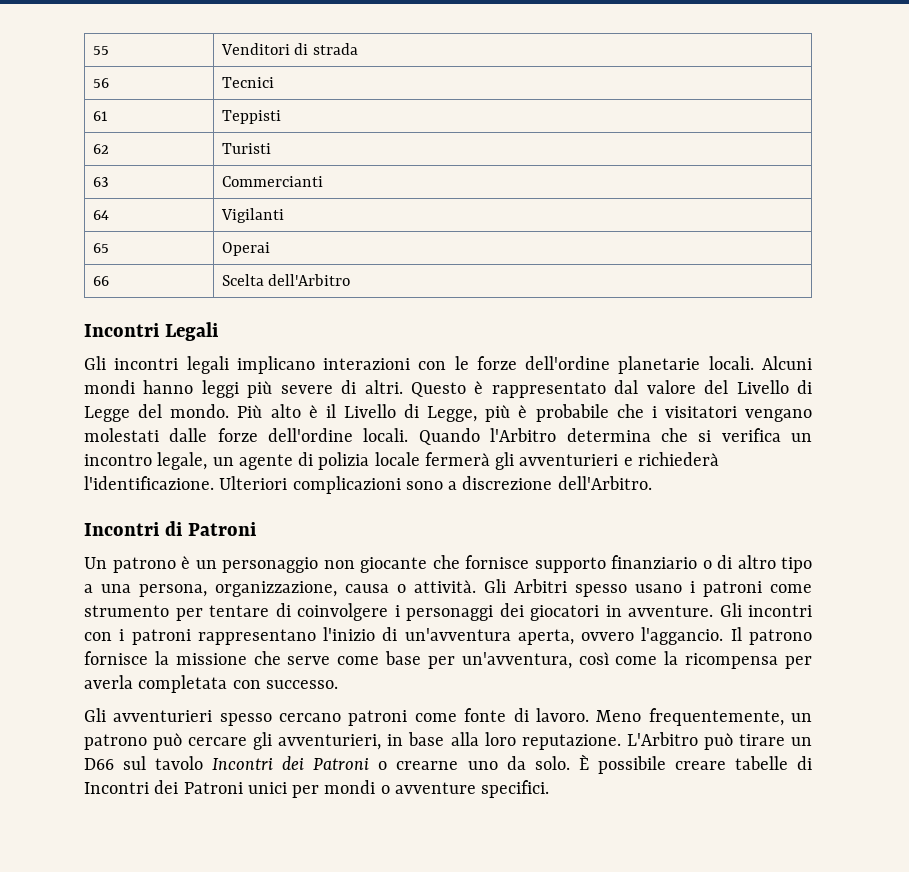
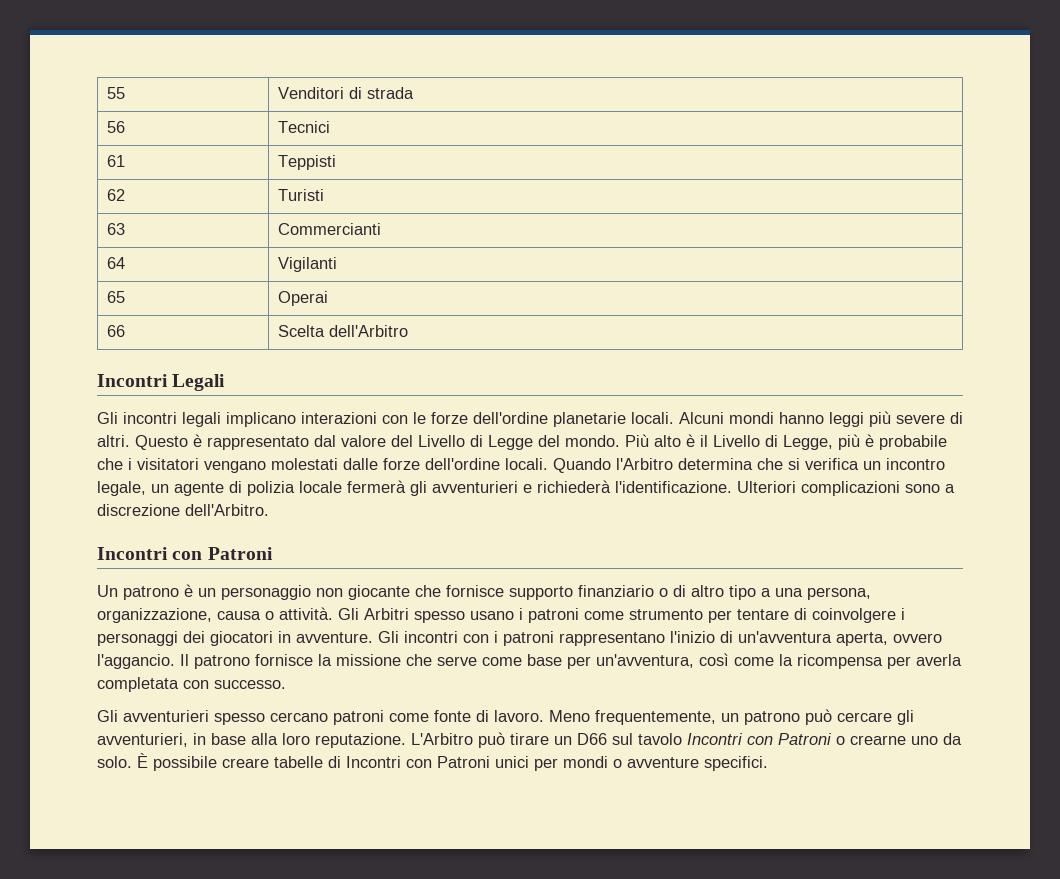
  Ulteriori complicazioni sono a discrezione dell'Arbitro.
- Incontri di Patroni
+ Incontri con Patroni
- L'Arbitro può tirare un D66 sul tavolo Incontri dei Patroni o crearne uno da solo.
+ L'Arbitro può tirare un D66 sul tavolo Incontri con Patroni o crearne uno da solo.
- È possibile creare tabelle di Incontri dei Patroni unici per mondi o avventure specifici.
+ È possibile creare tabelle di Incontri con Patroni unici per mondi o avventure specifici.

